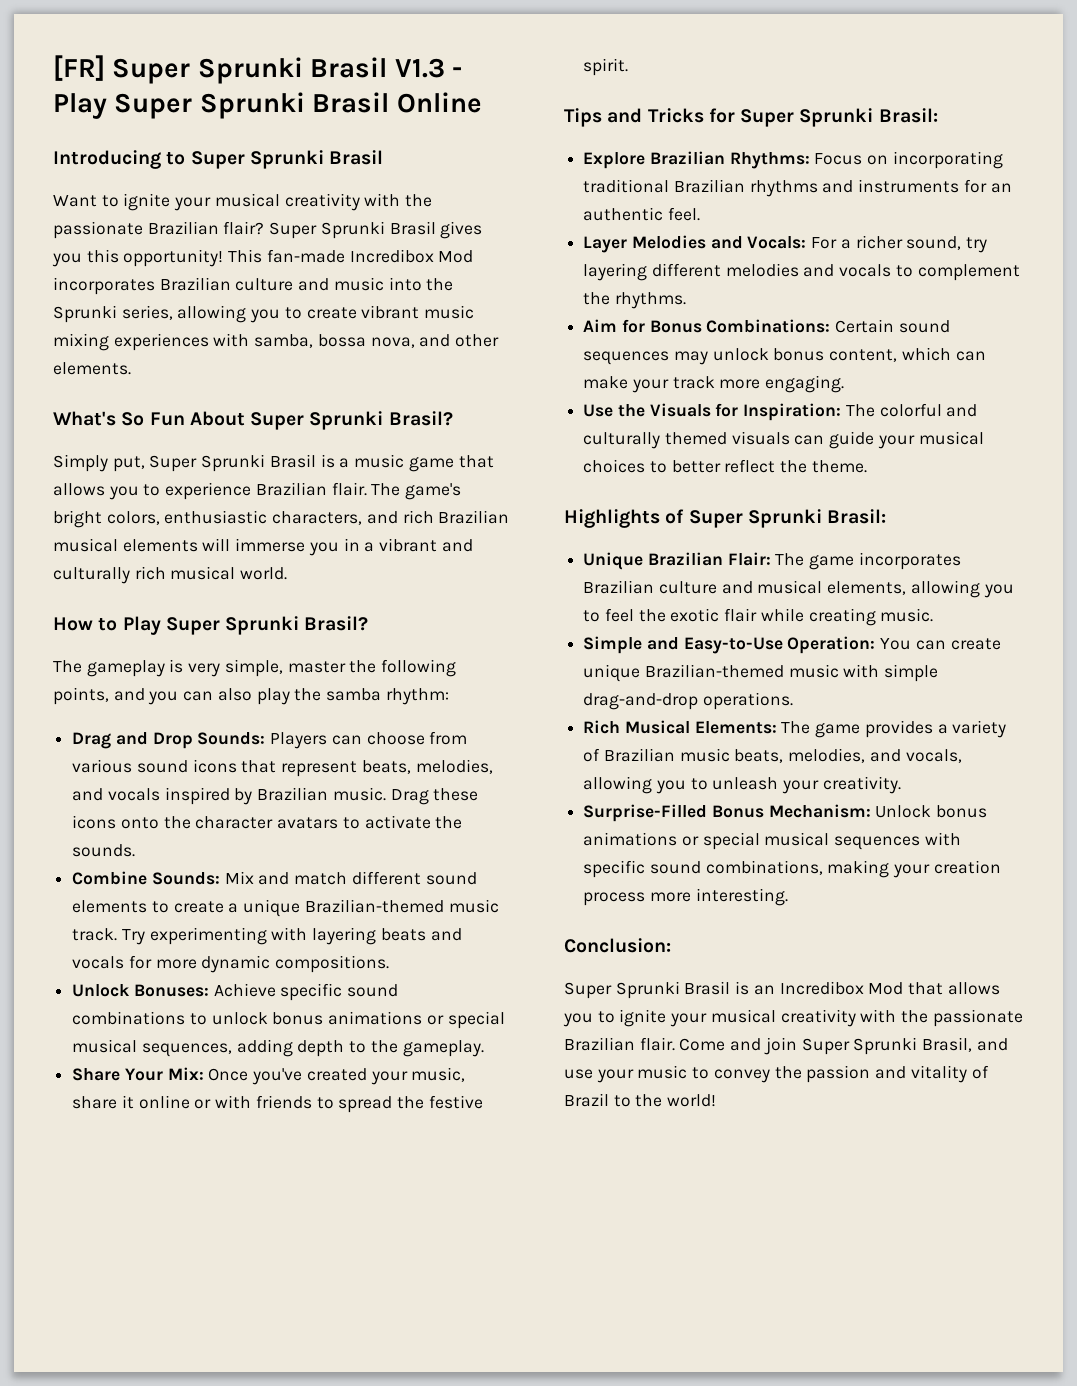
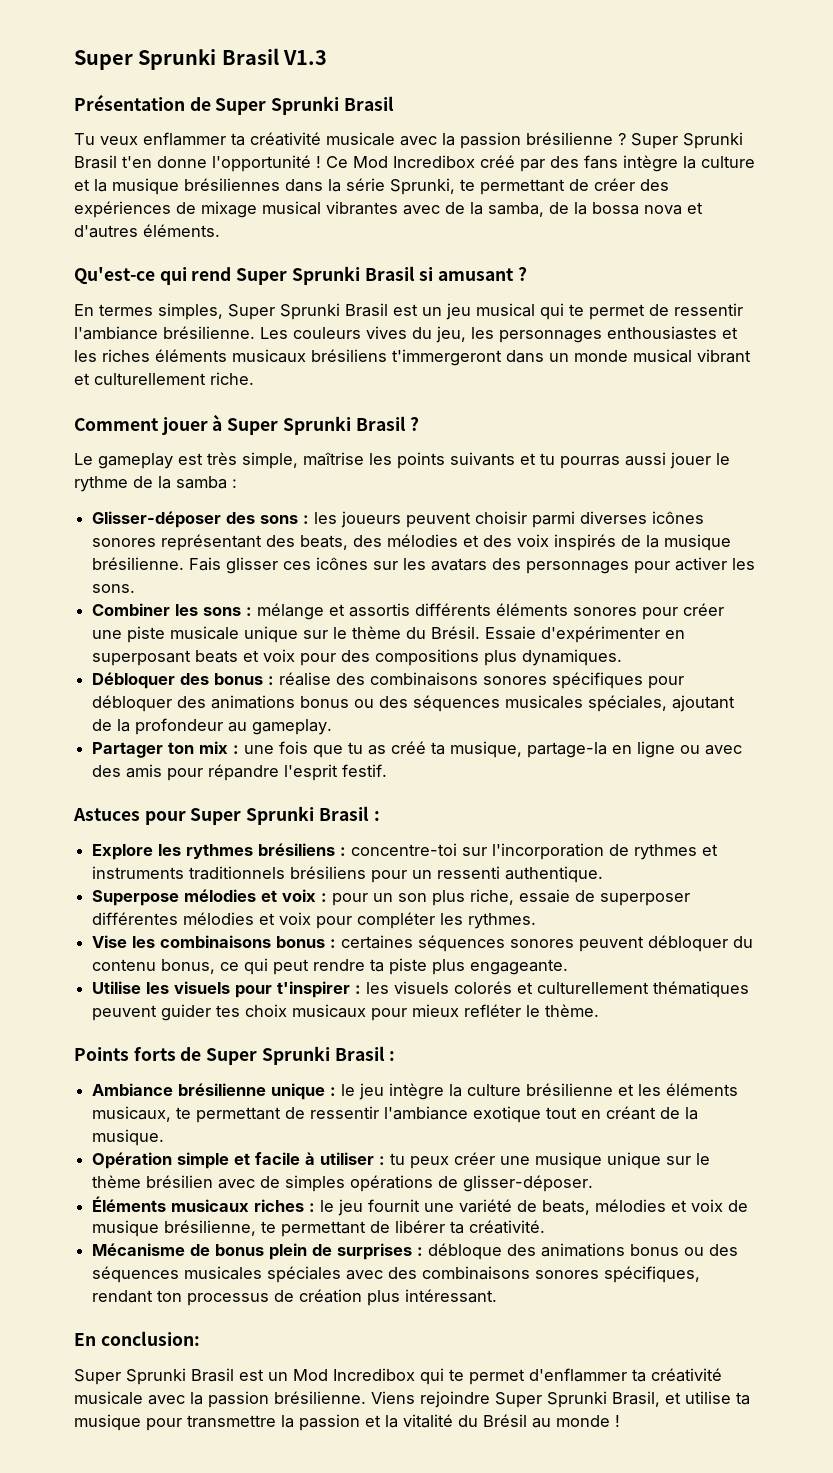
- [FR] Super Sprunki Brasil V1.3 - Play Super Sprunki Brasil Online
- Introducing to Super Sprunki Brasil
- Want to ignite your musical creativity with the passionate Brazilian flair? Super Sprunki Brasil gives you this opportunity! This fan-made Incredibox Mod incorporates Brazilian culture and music into the Sprunki series, allowing you to create vibrant music mixing experiences with samba, bossa nova, and other elements.
- What's So Fun About Super Sprunki Brasil?
- Simply put, Super Sprunki Brasil is a music game that allows you to experience Brazilian flair. The game's bright colors, enthusiastic characters, and rich Brazilian musical elements will immerse you in a vibrant and culturally rich musical world.
- How to Play Super Sprunki Brasil?
- The gameplay is very simple, master the following points, and you can also play the samba rhythm:
- Drag and Drop Sounds: Players can choose from various sound icons that represent beats, melodies, and vocals inspired by Brazilian music. Drag these icons onto the character avatars to activate the sounds.
- Combine Sounds: Mix and match different sound elements to create a unique Brazilian-themed music track. Try experimenting with layering beats and vocals for more dynamic compositions.
- Unlock Bonuses: Achieve specific sound combinations to unlock bonus animations or special musical sequences, adding depth to the gameplay.
- Share Your Mix: Once you've created your music, share it online or with friends to spread the festive spirit.
- Tips and Tricks for Super Sprunki Brasil:
- Explore Brazilian Rhythms: Focus on incorporating traditional Brazilian rhythms and instruments for an authentic feel.
- Layer Melodies and Vocals: For a richer sound, try layering different melodies and vocals to complement the rhythms.
- Aim for Bonus Combinations: Certain sound sequences may unlock bonus content, which can make your track more engaging.
- Use the Visuals for Inspiration: The colorful and culturally themed visuals can guide your musical choices to better reflect the theme.
- Highlights of Super Sprunki Brasil:
- Unique Brazilian Flair: The game incorporates Brazilian culture and musical elements, allowing you to feel the exotic flair while creating music.
- Simple and Easy-to-Use Operation: You can create unique Brazilian-themed music with simple drag-and-drop operations.
- Rich Musical Elements: The game provides a variety of Brazilian music beats, melodies, and vocals, allowing you to unleash your creativity.
- Surprise-Filled Bonus Mechanism: Unlock bonus animations or special musical sequences with specific sound combinations, making your creation process more interesting.
- Conclusion:
- Super Sprunki Brasil is an Incredibox Mod that allows you to ignite your musical creativity with the passionate Brazilian flair. Come and join Super Sprunki Brasil, and use your music to convey the passion and vitality of Brazil to the world!
+ Super Sprunki Brasil V1.3
+ Présentation de Super Sprunki Brasil
+ Tu veux enflammer ta créativité musicale avec la passion brésilienne ? Super Sprunki Brasil t'en donne l'opportunité ! Ce Mod Incredibox créé par des fans intègre la culture et la musique brésiliennes dans la série Sprunki, te permettant de créer des expériences de mixage musical vibrantes avec de la samba, de la bossa nova et d'autres éléments.
+ Qu'est-ce qui rend Super Sprunki Brasil si amusant ?
+ En termes simples, Super Sprunki Brasil est un jeu musical qui te permet de ressentir l'ambiance brésilienne. Les couleurs vives du jeu, les personnages enthousiastes et les riches éléments musicaux brésiliens t'immergeront dans un monde musical vibrant et culturellement riche.
+ Comment jouer à Super Sprunki Brasil ?
+ Le gameplay est très simple, maîtrise les points suivants et tu pourras aussi jouer le rythme de la samba :
+ Glisser-déposer des sons : les joueurs peuvent choisir parmi diverses icônes sonores représentant des beats, des mélodies et des voix inspirés de la musique brésilienne. Fais glisser ces icônes sur les avatars des personnages pour activer les sons.
+ Combiner les sons : mélange et assortis différents éléments sonores pour créer une piste musicale unique sur le thème du Brésil. Essaie d'expérimenter en superposant beats et voix pour des compositions plus dynamiques.
+ Débloquer des bonus : réalise des combinaisons sonores spécifiques pour débloquer des animations bonus ou des séquences musicales spéciales, ajoutant de la profondeur au gameplay.
+ Partager ton mix : une fois que tu as créé ta musique, partage-la en ligne ou avec des amis pour répandre l'esprit festif.
+ Astuces pour Super Sprunki Brasil :
+ Explore les rythmes brésiliens : concentre-toi sur l'incorporation de rythmes et instruments traditionnels brésiliens pour un ressenti authentique.
+ Superpose mélodies et voix : pour un son plus riche, essaie de superposer différentes mélodies et voix pour compléter les rythmes.
+ Vise les combinaisons bonus : certaines séquences sonores peuvent débloquer du contenu bonus, ce qui peut rendre ta piste plus engageante.
+ Utilise les visuels pour t'inspirer : les visuels colorés et culturellement thématiques peuvent guider tes choix musicaux pour mieux refléter le thème.
+ Points forts de Super Sprunki Brasil :
+ Ambiance brésilienne unique : le jeu intègre la culture brésilienne et les éléments musicaux, te permettant de ressentir l'ambiance exotique tout en créant de la musique.
+ Opération simple et facile à utiliser : tu peux créer une musique unique sur le thème brésilien avec de simples opérations de glisser-déposer.
+ Éléments musicaux riches : le jeu fournit une variété de beats, mélodies et voix de musique brésilienne, te permettant de libérer ta créativité.
+ Mécanisme de bonus plein de surprises : débloque des animations bonus ou des séquences musicales spéciales avec des combinaisons sonores spécifiques, rendant ton processus de création plus intéressant.
+ En conclusion:
+ Super Sprunki Brasil est un Mod Incredibox qui te permet d'enflammer ta créativité musicale avec la passion brésilienne. Viens rejoindre Super Sprunki Brasil, et utilise ta musique pour transmettre la passion et la vitalité du Brésil au monde !

